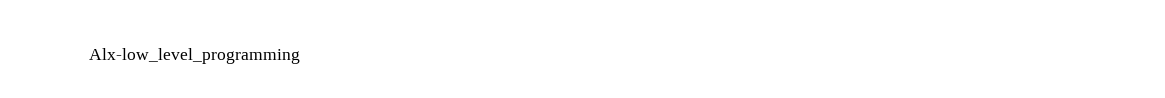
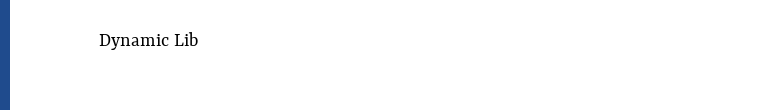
- Alx-low_level_programming
+ Dynamic Lib

